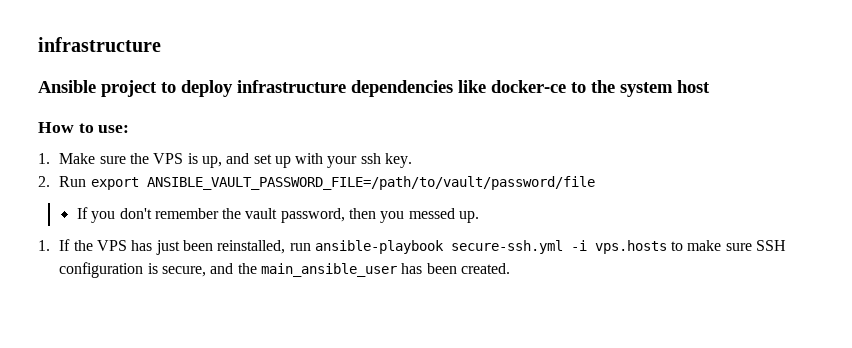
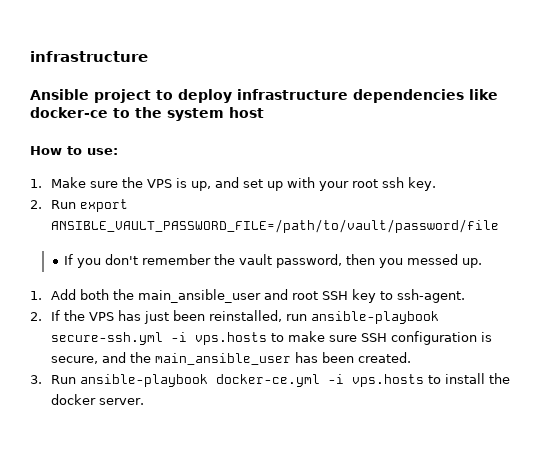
- 1. Make sure the VPS is up, and set up with your ssh key.
+ 1. Make sure the VPS is up, and set up with your root ssh key.
- 1. If the VPS has just been reinstalled, run ansible-playbook secure-ssh.yml -i vps.hosts to make sure SSH configuration is secure, and the main_ansible_user has been created.
+ 1. Add both the main_ansible_user and root SSH key to ssh-agent.
+ 2. If the VPS has just been reinstalled, run ansible-playbook secure-ssh.yml -i vps.hosts to make sure SSH configuration is secure, and the main_ansible_user has been created.
+ 3. Run ansible-playbook docker-ce.yml -i vps.hosts to install the docker server.

